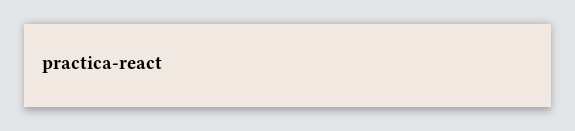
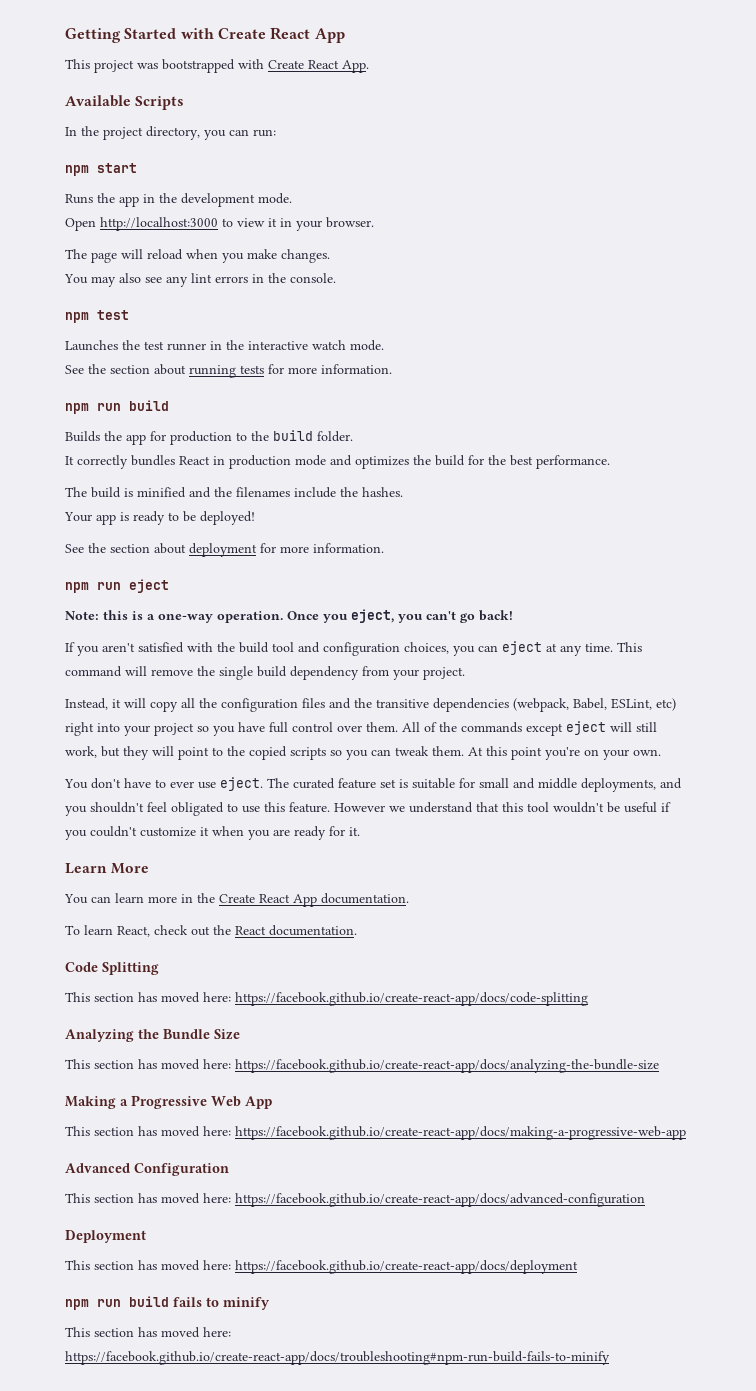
- practica-react
+ Getting Started with Create React App
+ This project was bootstrapped with Create React App.
+ Available Scripts
+ In the project directory, you can run:
+ npm start
+ Runs the app in the development mode.
+ Open http://localhost:3000 to view it in your browser.
+ The page will reload when you make changes.
+ You may also see any lint errors in the console.
+ npm test
+ Launches the test runner in the interactive watch mode.
+ See the section about running tests for more information.
+ npm run build
+ Builds the app for production to the build folder.
+ It correctly bundles React in production mode and optimizes the build for the best performance.
+ The build is minified and the filenames include the hashes.
+ Your app is ready to be deployed!
+ See the section about deployment for more information.
+ npm run eject
+ Note: this is a one-way operation. Once you eject, you can't go back!
+ If you aren't satisfied with the build tool and configuration choices, you can eject at any time. This command will remove the single build dependency from your project.
+ Instead, it will copy all the configuration files and the transitive dependencies (webpack, Babel, ESLint, etc) right into your project so you have full control over them. All of the commands except eject will still work, but they will point to the copied scripts so you can tweak them. At this point you're on your own.
+ You don't have to ever use eject. The curated feature set is suitable for small and middle deployments, and you shouldn't feel obligated to use this feature. However we understand that this tool wouldn't be useful if you couldn't customize it when you are ready for it.
+ Learn More
+ You can learn more in the Create React App documentation.
+ To learn React, check out the React documentation.
+ Code Splitting
+ This section has moved here: https://facebook.github.io/create-react-app/docs/code-splitting
+ Analyzing the Bundle Size
+ This section has moved here: https://facebook.github.io/create-react-app/docs/analyzing-the-bundle-size
+ Making a Progressive Web App
+ This section has moved here: https://facebook.github.io/create-react-app/docs/making-a-progressive-web-app
+ Advanced Configuration
+ This section has moved here: https://facebook.github.io/create-react-app/docs/advanced-configuration
+ Deployment
+ This section has moved here: https://facebook.github.io/create-react-app/docs/deployment
+ npm run build fails to minify
+ This section has moved here: https://facebook.github.io/create-react-app/docs/troubleshooting#npm-run-build-fails-to-minify

